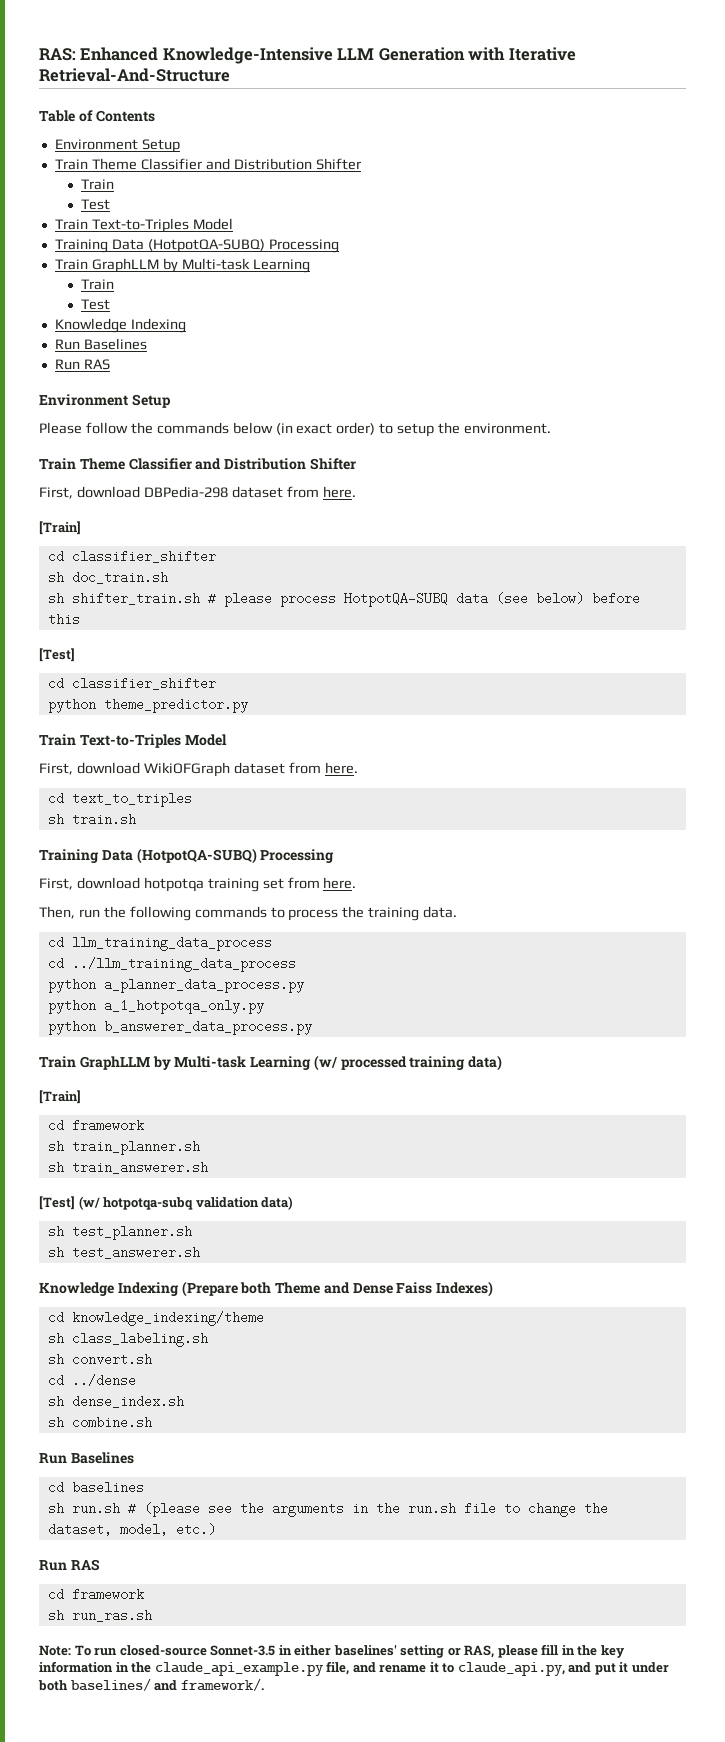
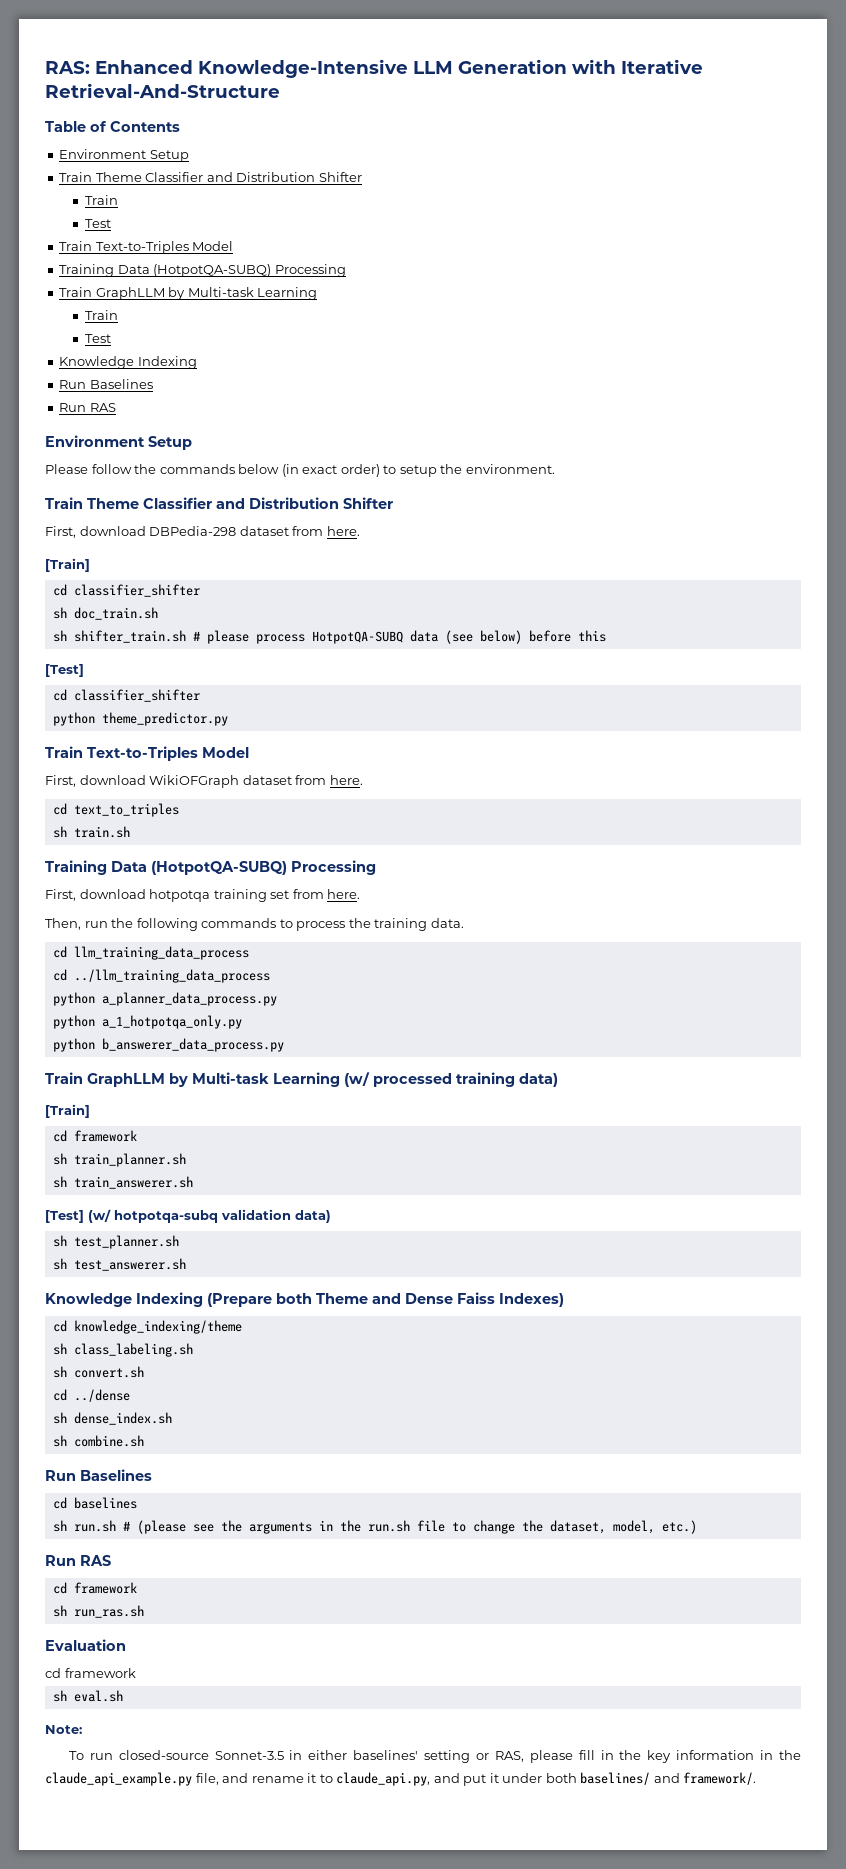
+ Evaluation
+ cd framework
+ sh eval.sh
- Note: To run closed-source Sonnet-3.5 in either baselines' setting or RAS, please fill in the key information in the claude_api_example.py file, and rename it to claude_api.py, and put it under both baselines/ and framework/.
+ Note:
+ To run closed-source Sonnet-3.5 in either baselines' setting or RAS, please fill in the key information in the claude_api_example.py file, and rename it to claude_api.py, and put it under both baselines/ and framework/.

